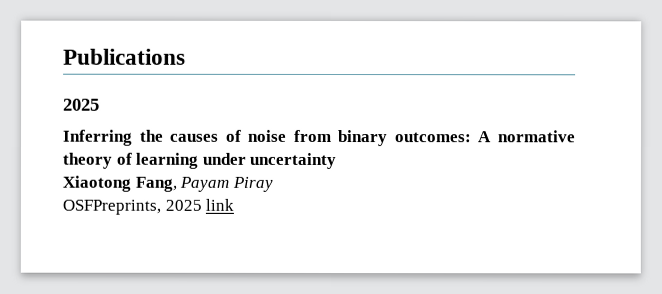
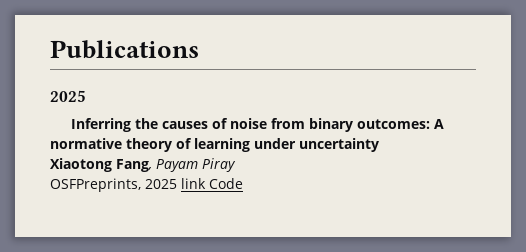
- OSFPreprints, 2025 link
+ OSFPreprints, 2025 link Code

